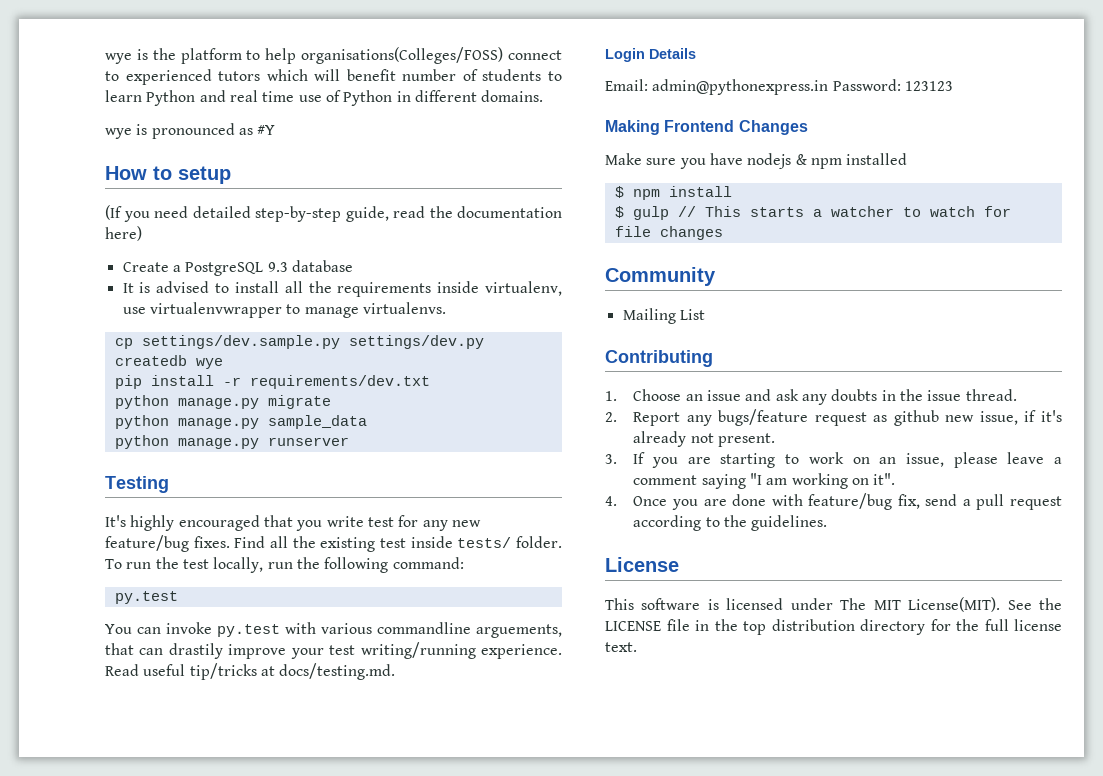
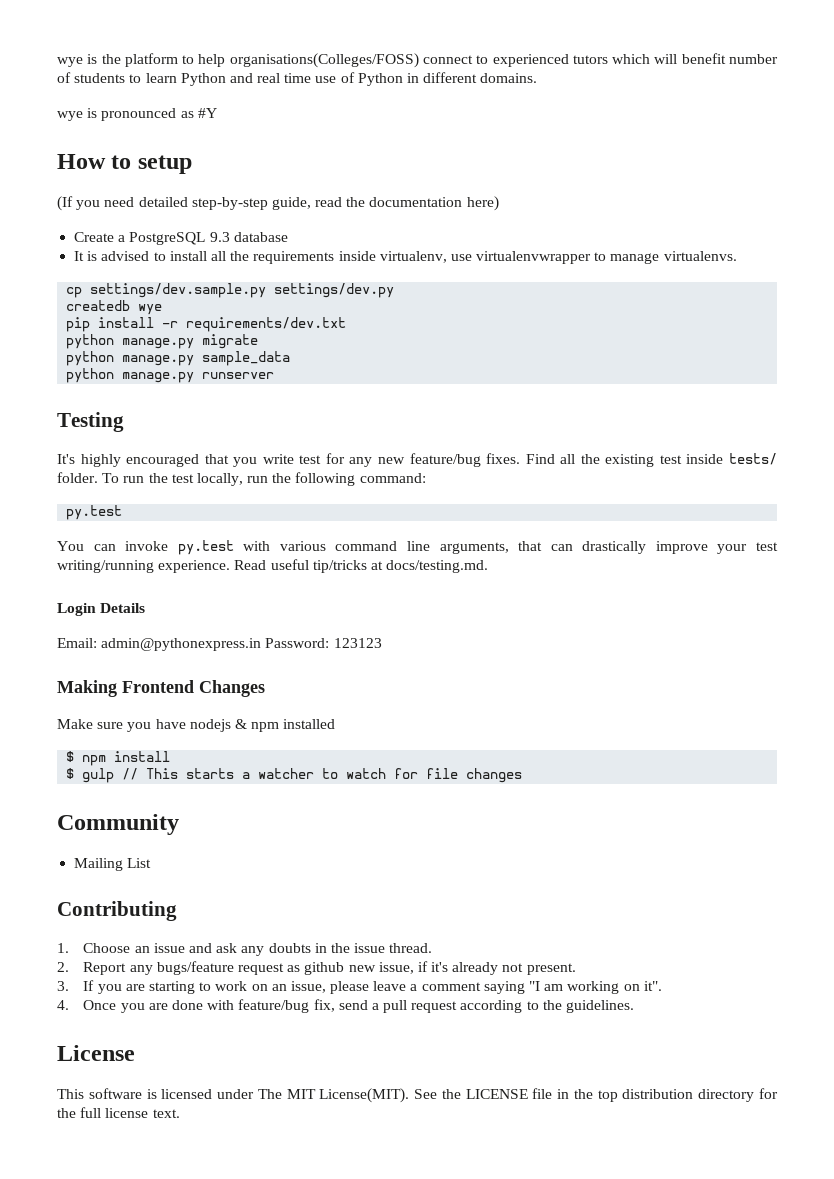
- You can invoke py.test with various commandline arguements, that can drastily improve your test writing/running experience.
+ You can invoke py.test with various command line arguments, that can drastically improve your test writing/running experience.

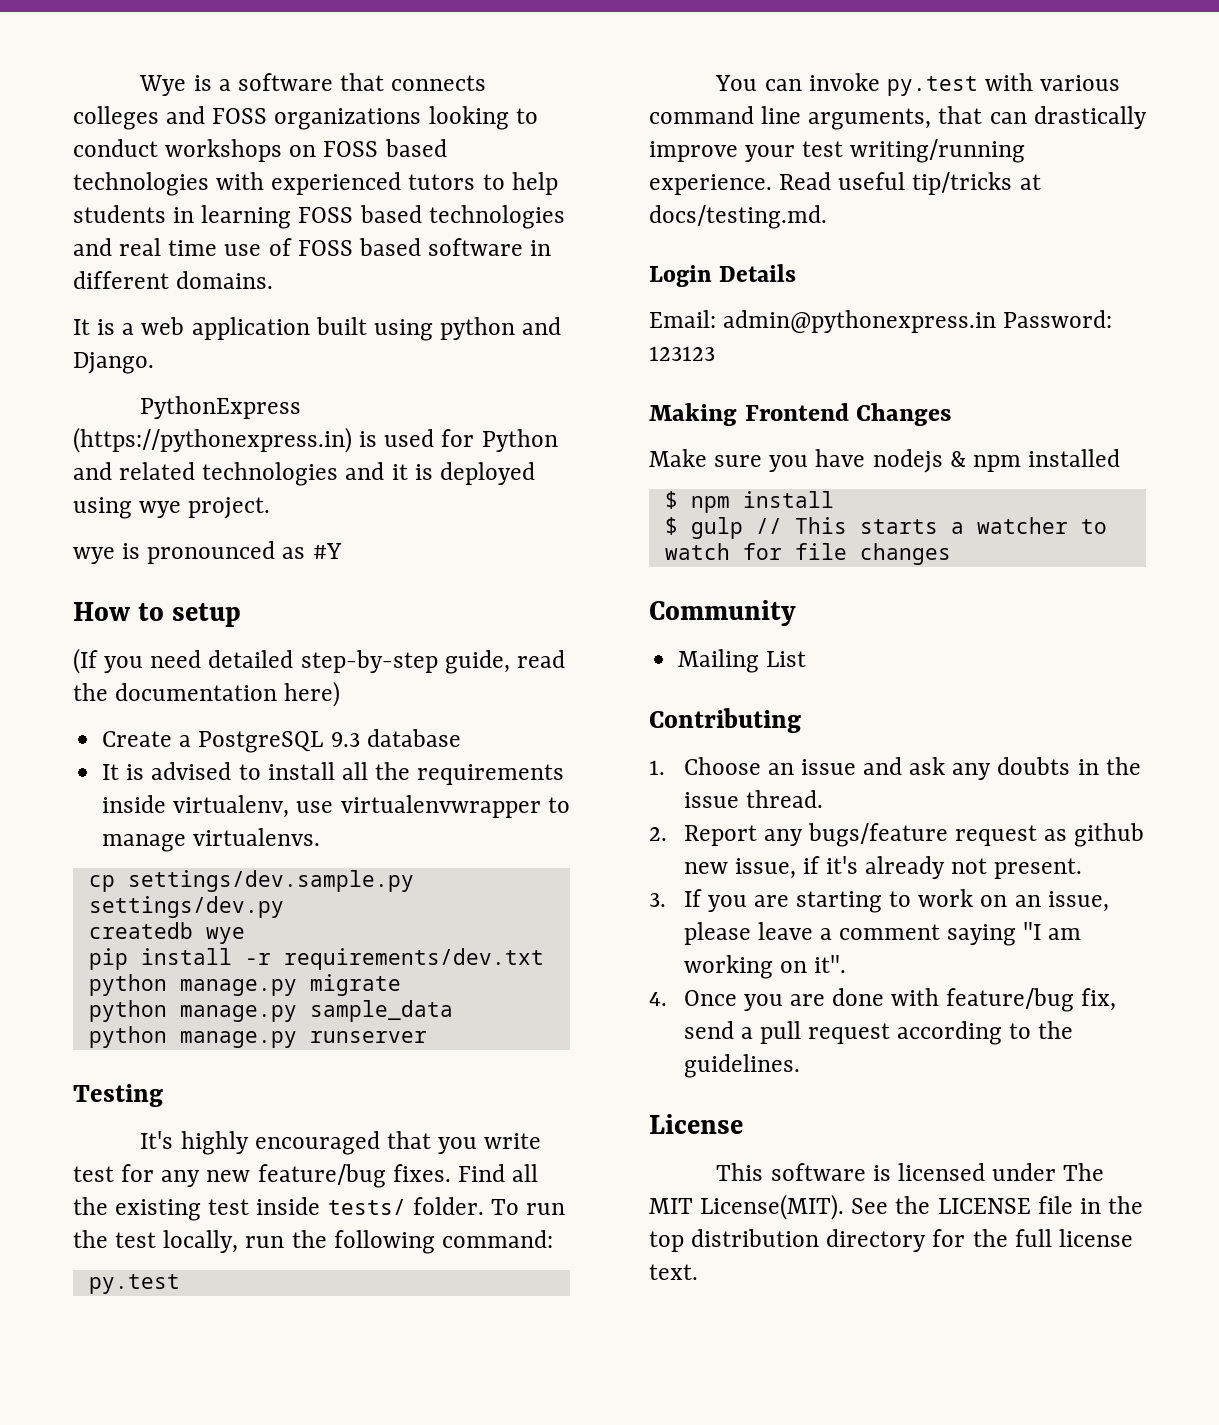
- wye is the platform to help organisations(Colleges/FOSS) connect to experienced tutors which will benefit number of students to learn Python and real time use of Python in different domains.
+ Wye is a software that connects colleges and FOSS organizations looking to conduct workshops on FOSS based technologies with experienced tutors to help students in learning FOSS based technologies and real time use of FOSS based software in different domains.
+ It is a web application built using python and Django.
+ PythonExpress (https://pythonexpress.in) is used for Python and related technologies and it is deployed using wye project.

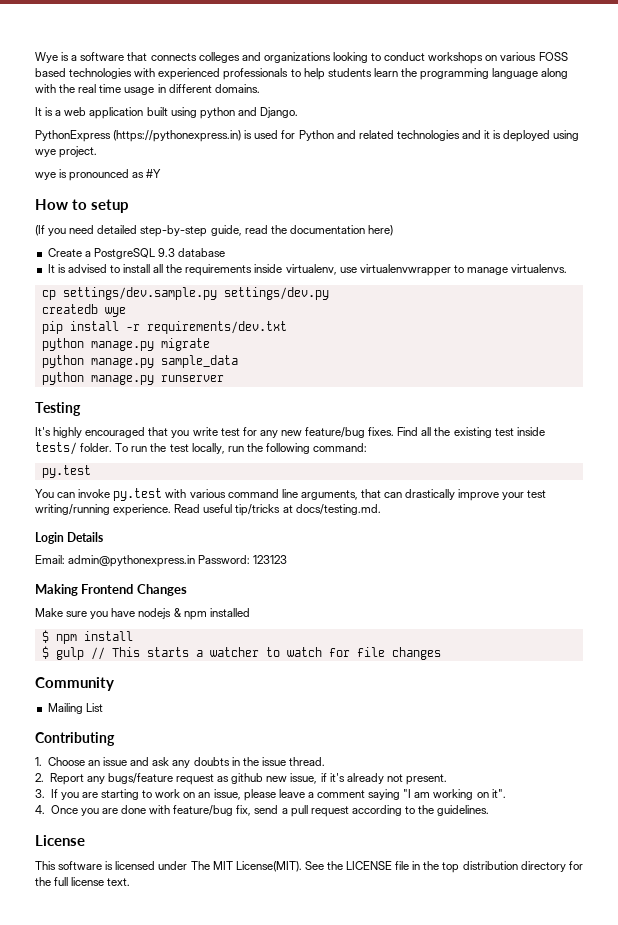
- Wye is a software that connects colleges and FOSS organizations looking to conduct workshops on FOSS based technologies with experienced tutors to help students in learning FOSS based technologies and real time use of FOSS based software in different domains.
+ Wye is a software that connects colleges and organizations looking to conduct workshops on various FOSS based technologies with experienced professionals to help students learn the programming language along with the real time usage in different domains.

